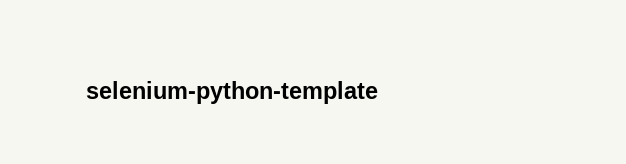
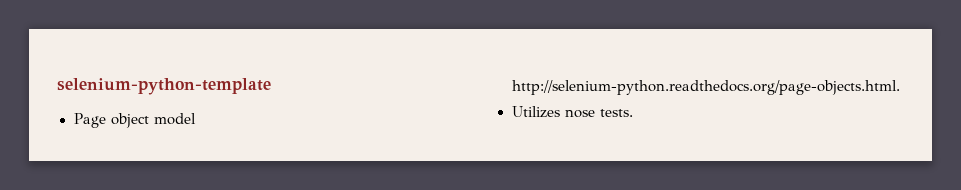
+ Page object model http://selenium-python.readthedocs.org/page-objects.html.
+ Utilizes nose tests.

